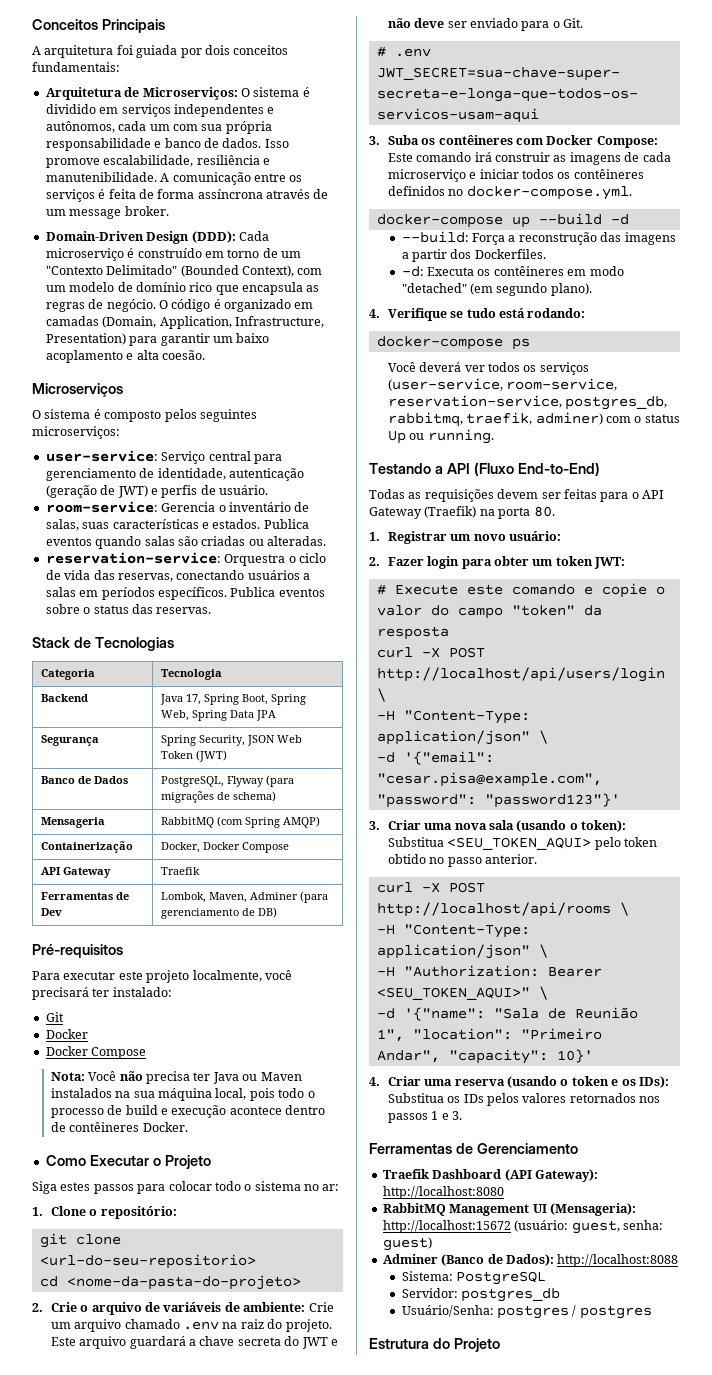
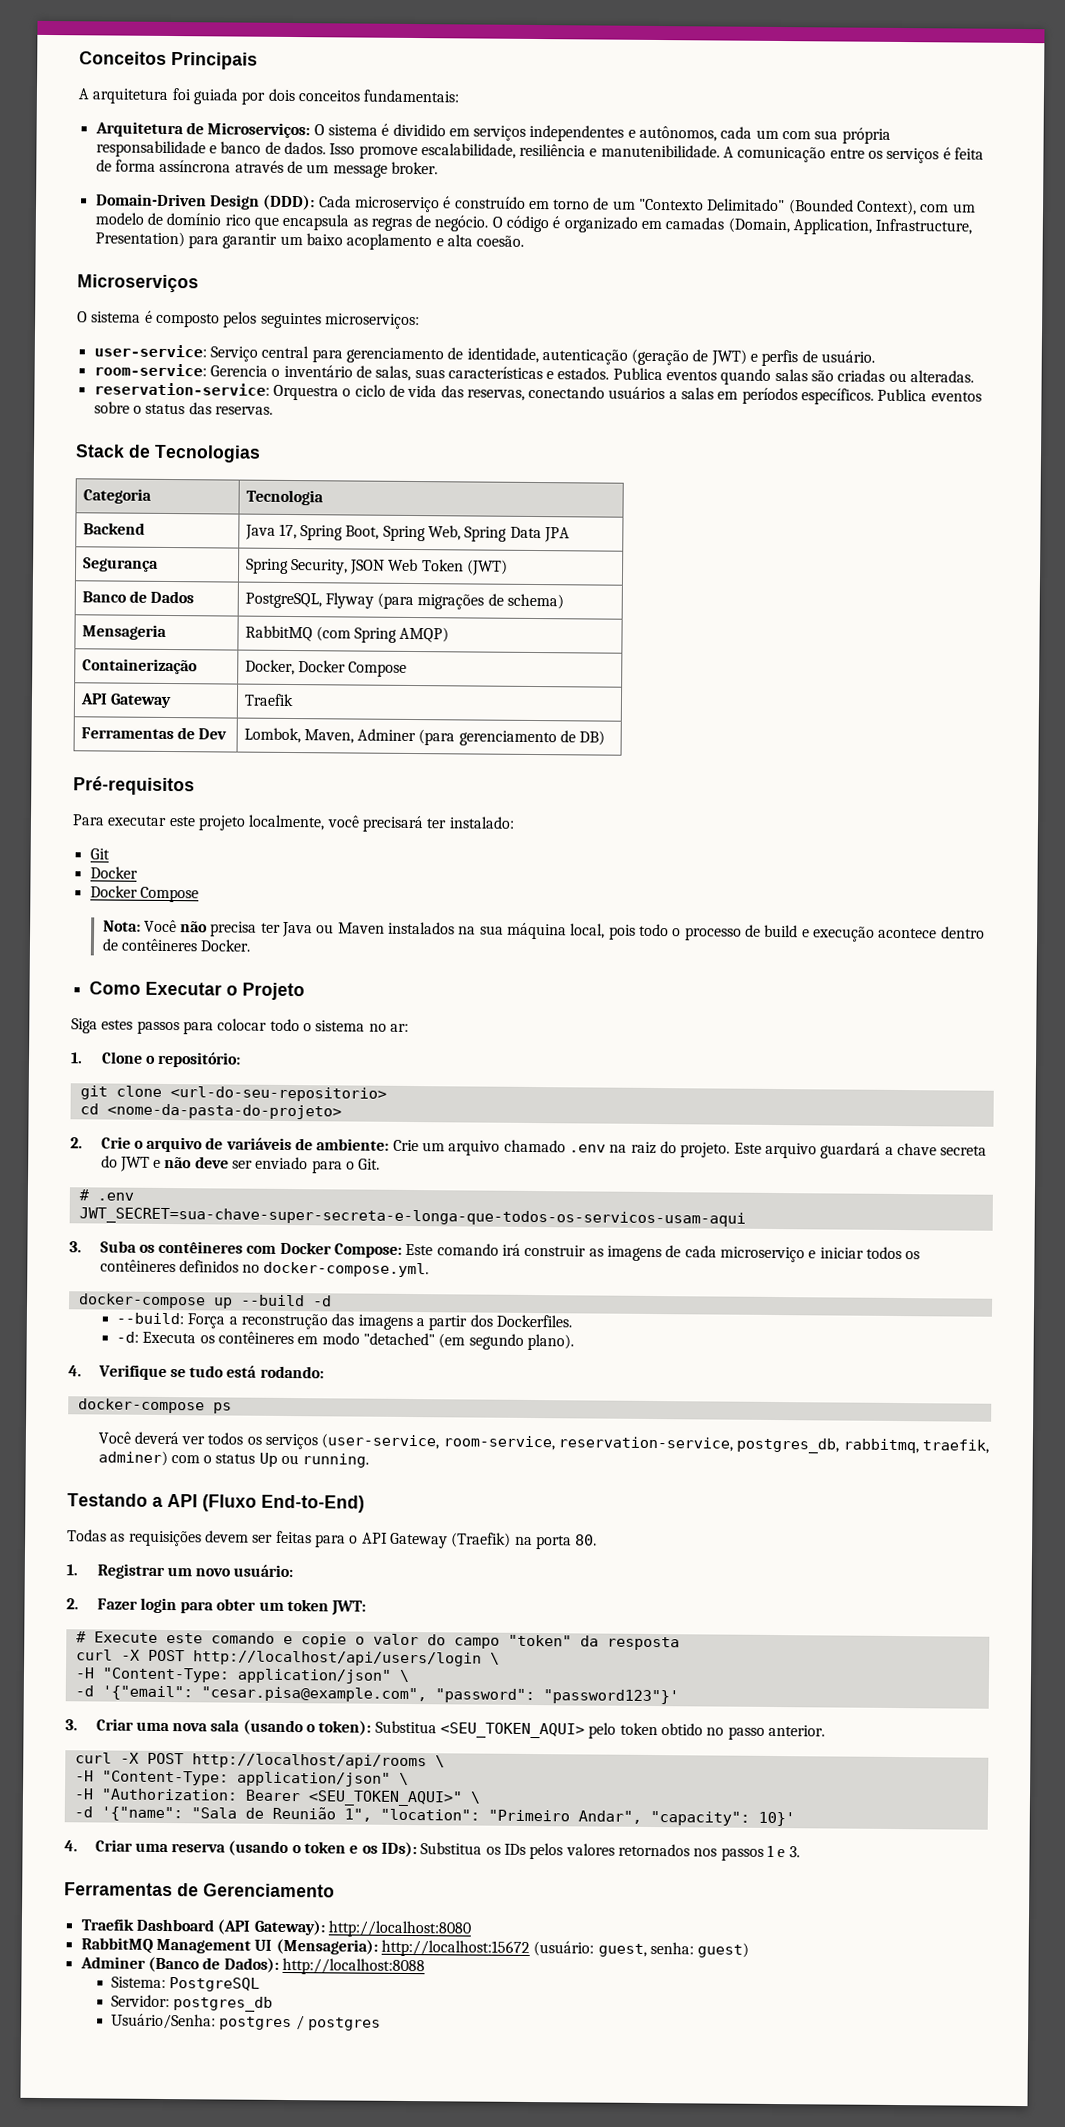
- Estrutura do Projeto

